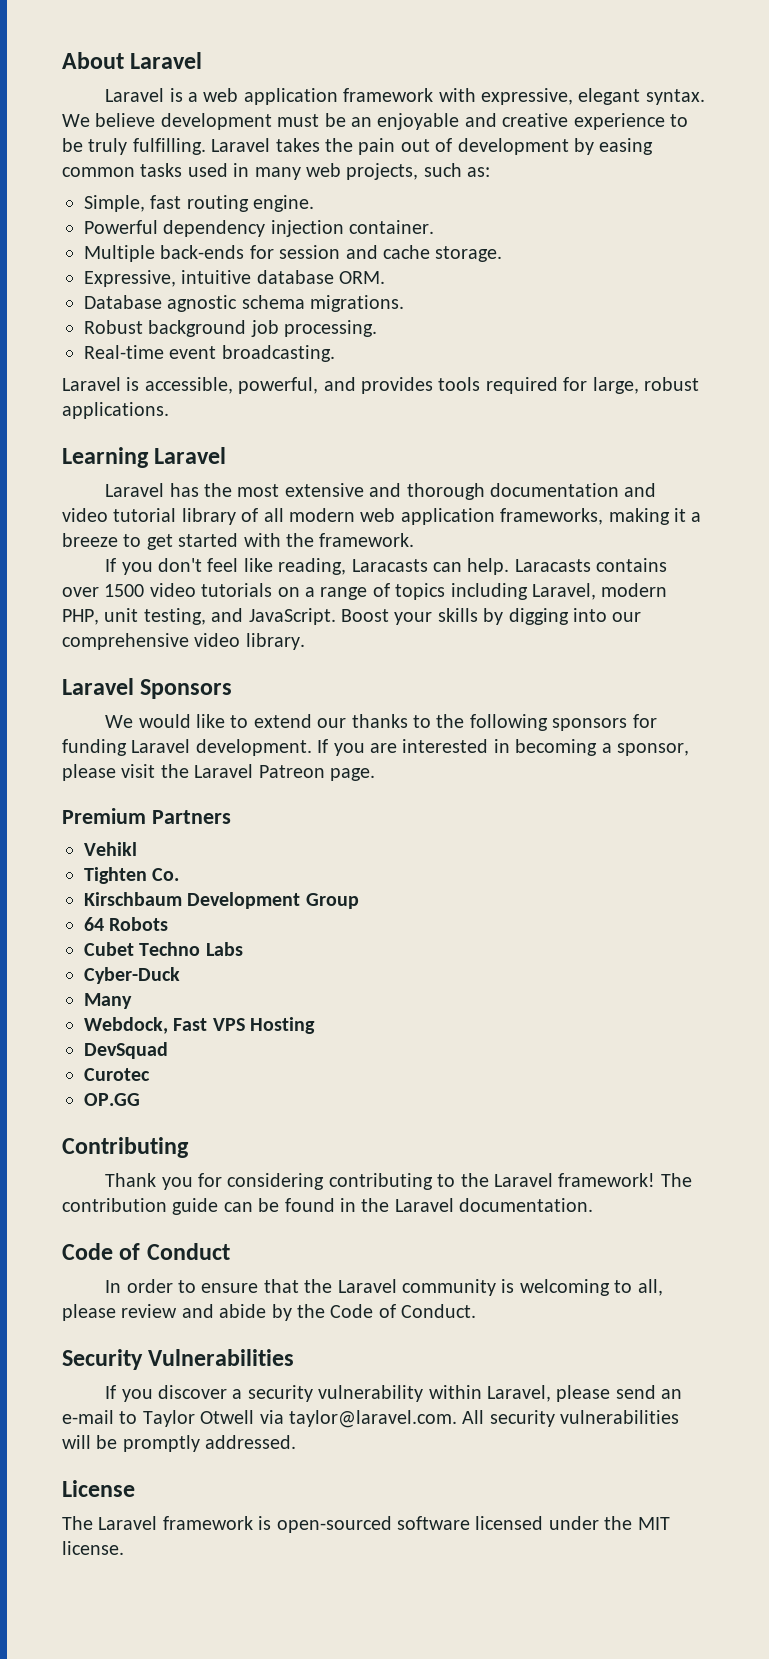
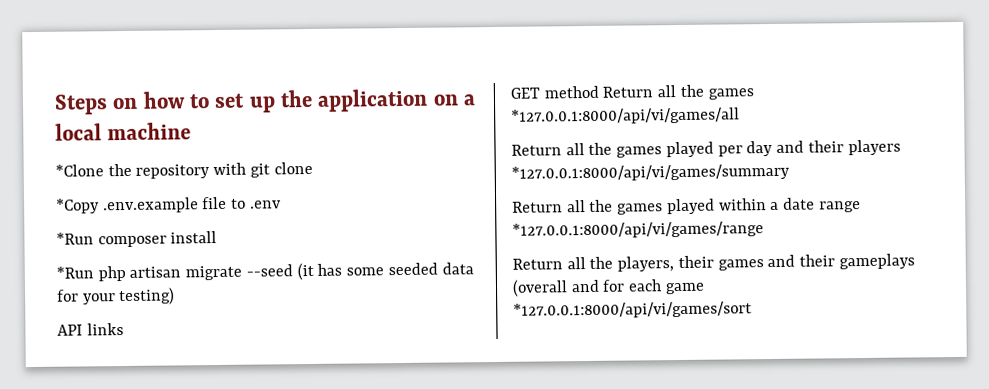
- About Laravel
- Laravel is a web application framework with expressive, elegant syntax. We believe development must be an enjoyable and creative experience to be truly fulfilling. Laravel takes the pain out of development by easing common tasks used in many web projects, such as:
- Simple, fast routing engine.
- Powerful dependency injection container.
- Multiple back-ends for session and cache storage.
- Expressive, intuitive database ORM.
- Database agnostic schema migrations.
- Robust background job processing.
- Real-time event broadcasting.
- Laravel is accessible, powerful, and provides tools required for large, robust applications.
- Learning Laravel
- Laravel has the most extensive and thorough documentation and video tutorial library of all modern web application frameworks, making it a breeze to get started with the framework.
- If you don't feel like reading, Laracasts can help. Laracasts contains over 1500 video tutorials on a range of topics including Laravel, modern PHP, unit testing, and JavaScript. Boost your skills by digging into our comprehensive video library.
- Laravel Sponsors
- We would like to extend our thanks to the following sponsors for funding Laravel development. If you are interested in becoming a sponsor, please visit the Laravel Patreon page.
- Premium Partners
- Vehikl
- Tighten Co.
- Kirschbaum Development Group
- 64 Robots
- Cubet Techno Labs
- Cyber-Duck
- Many
- Webdock, Fast VPS Hosting
- DevSquad
- Curotec
- OP.GG
- Contributing
- Thank you for considering contributing to the Laravel framework! The contribution guide can be found in the Laravel documentation.
- Code of Conduct
- In order to ensure that the Laravel community is welcoming to all, please review and abide by the Code of Conduct.
- Security Vulnerabilities
- If you discover a security vulnerability within Laravel, please send an e-mail to Taylor Otwell via taylor@laravel.com. All security vulnerabilities will be promptly addressed.
- License
- The Laravel framework is open-sourced software licensed under the MIT license.
+ Steps on how to set up the application on a local machine
+ *Clone the repository with git clone
+ *Copy .env.example file to .env
+ *Run composer install
+ *Run php artisan migrate --seed (it has some seeded data for your testing)
+ API links
+ GET method Return all the games *127.0.0.1:8000/api/vi/games/all
+ Return all the games played per day and their players *127.0.0.1:8000/api/vi/games/summary
+ Return all the games played within a date range *127.0.0.1:8000/api/vi/games/range
+ Return all the players, their games and their gameplays (overall and for each game *127.0.0.1:8000/api/vi/games/sort

